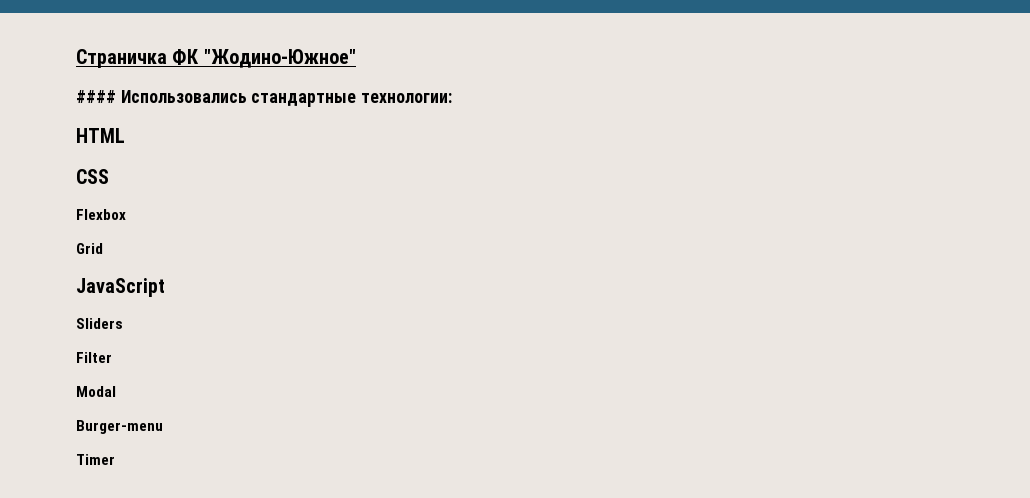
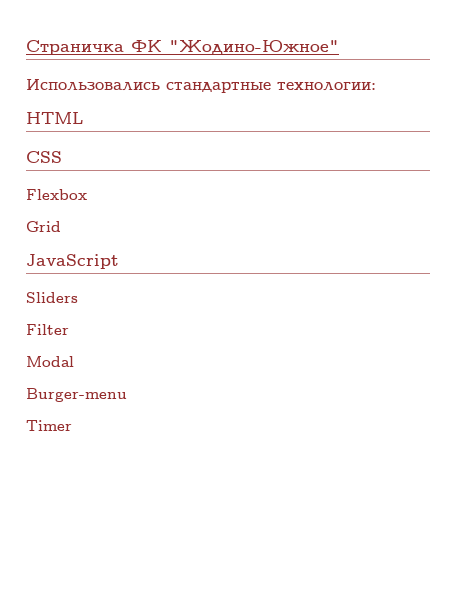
- #### Использовались стандартные технологии:
+ Использовались стандартные технологии:

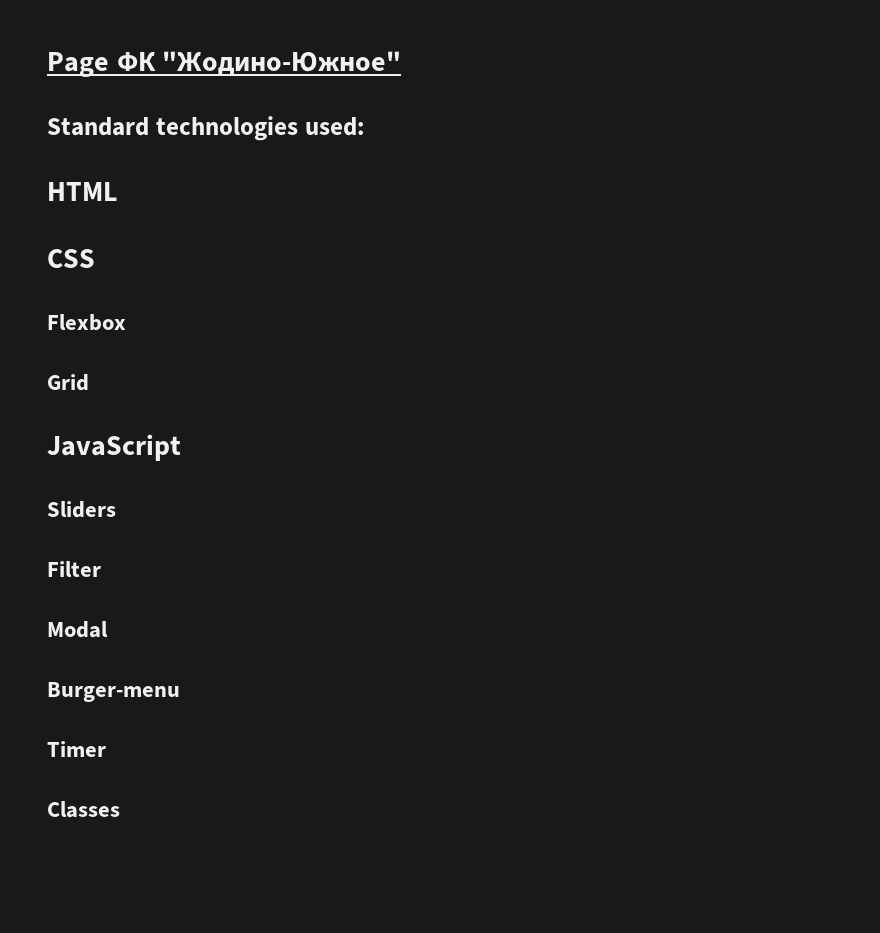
- Страничка ФК "Жодино-Южное"
+ Page ФК "Жодино-Южное"
- Использовались стандартные технологии:
+ Standard technologies used:
+ Classes

